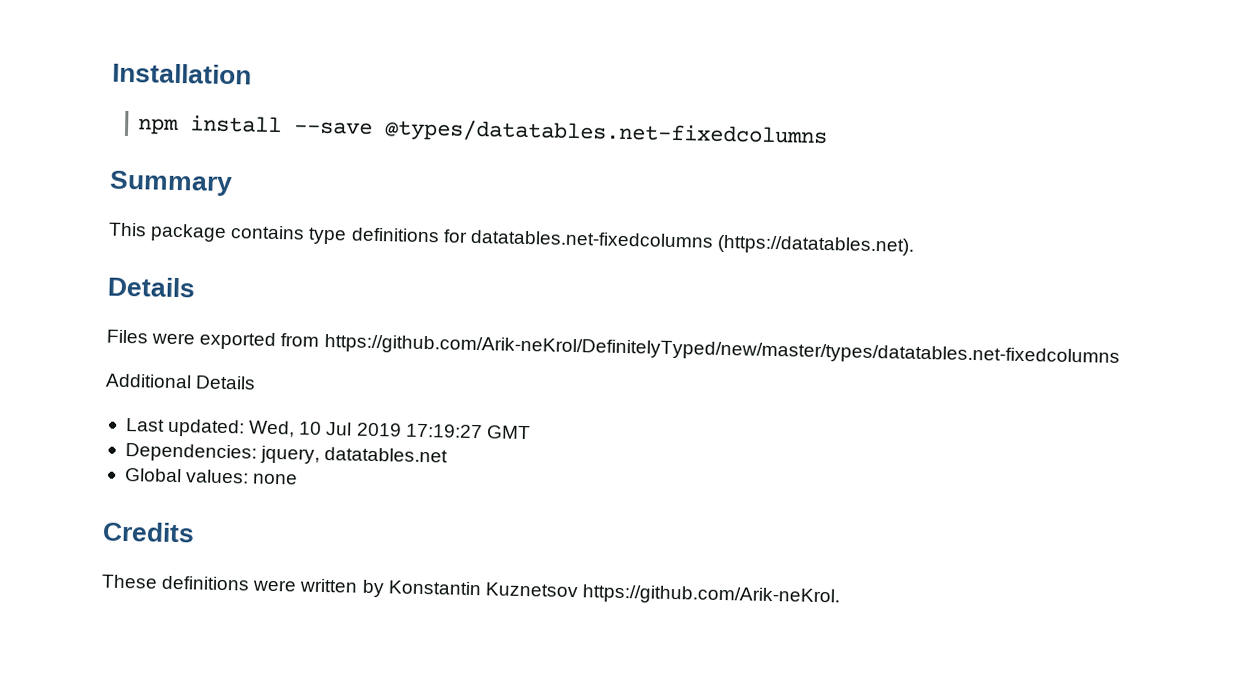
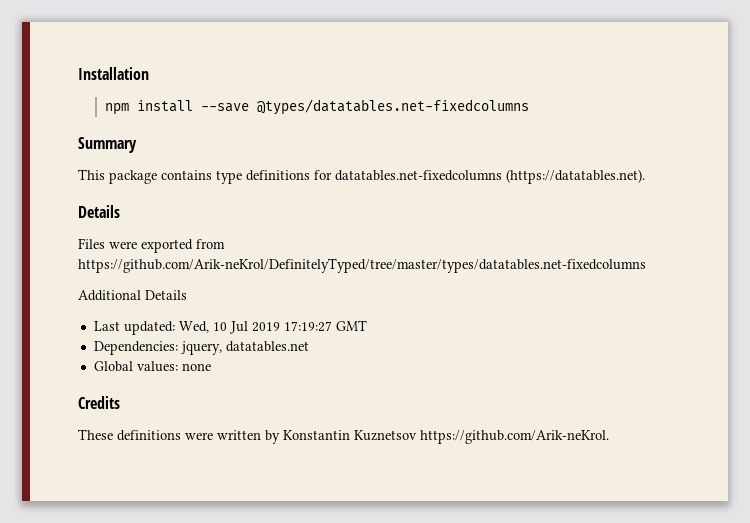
- Files were exported from https://github.com/Arik-neKrol/DefinitelyTyped/new/master/types/datatables.net-fixedcolumns
+ Files were exported from https://github.com/Arik-neKrol/DefinitelyTyped/tree/master/types/datatables.net-fixedcolumns

